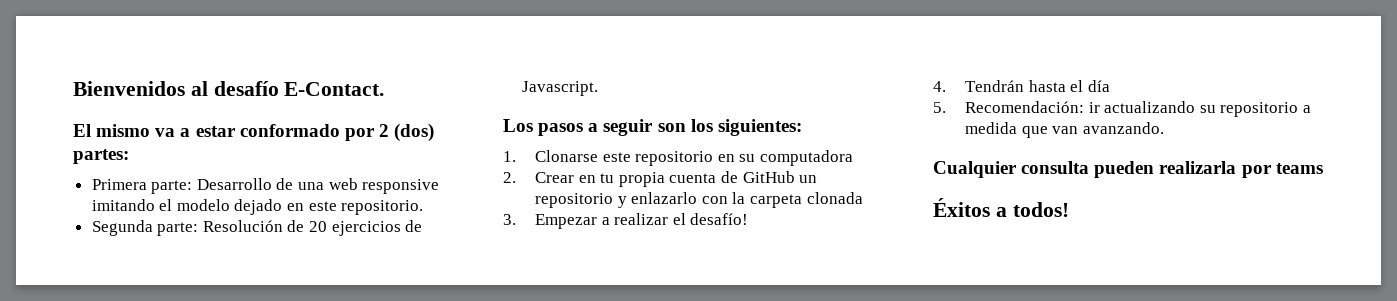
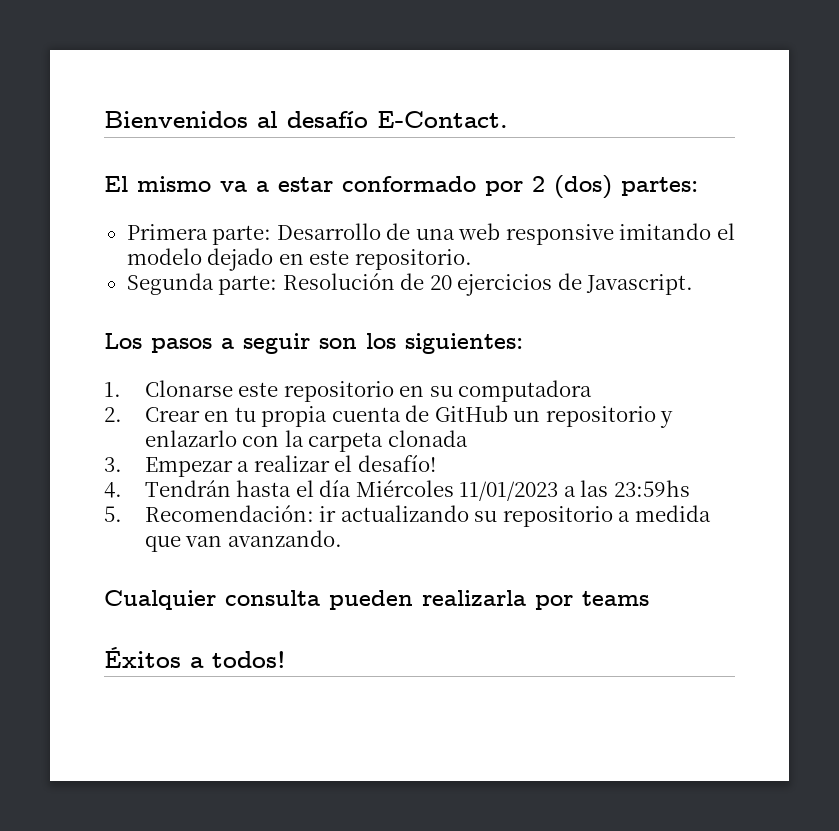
- 4. Tendrán hasta el día
+ 4. Tendrán hasta el día Miércoles 11/01/2023 a las 23:59hs

